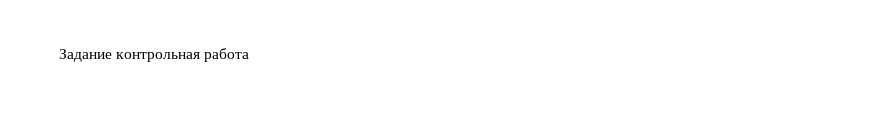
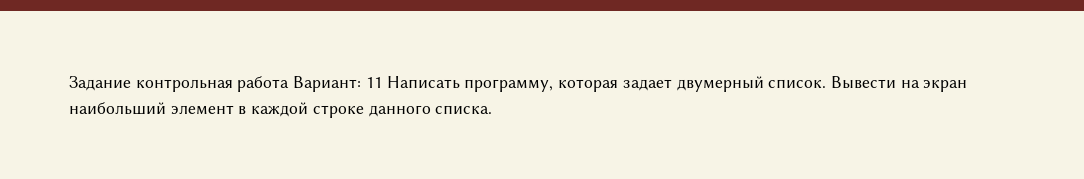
- Задание контрольная работа
+ Задание контрольная работа Вариант: 11 Написать программу, которая задает двумерный список. Вывести на экран наибольший элемент в каждой строке данного списка.

